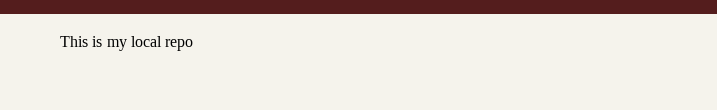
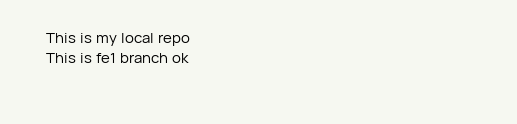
+ This is fe1 branch ok

